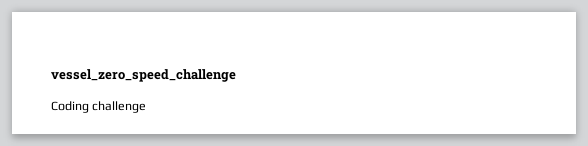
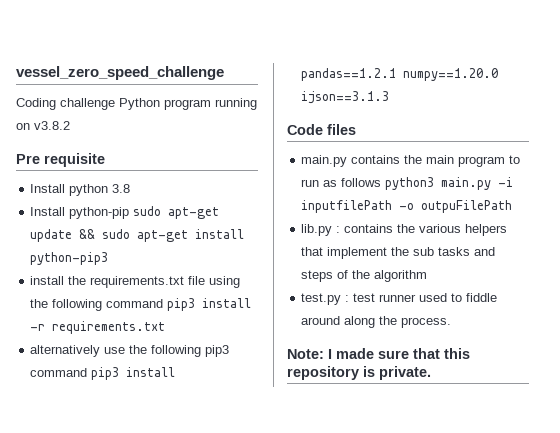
- Coding challenge
+ Coding challenge Python program running on v3.8.2
+ Pre requisite
+ Install python 3.8
+ Install python-pip sudo apt-get update && sudo apt-get install python-pip3
+ install the requirements.txt file using the following command pip3 install -r requirements.txt
+ alternatively use the following pip3 command pip3 install pandas==1.2.1 numpy==1.20.0 ijson==3.1.3
+ Code files
+ main.py contains the main program to run as follows python3 main.py -i inputfilePath -o outpuFilePath
+ lib.py : contains the various helpers that implement the sub tasks and steps of the algorithm
+ test.py : test runner used to fiddle around along the process.
+ Note: I made sure that this repository is private.

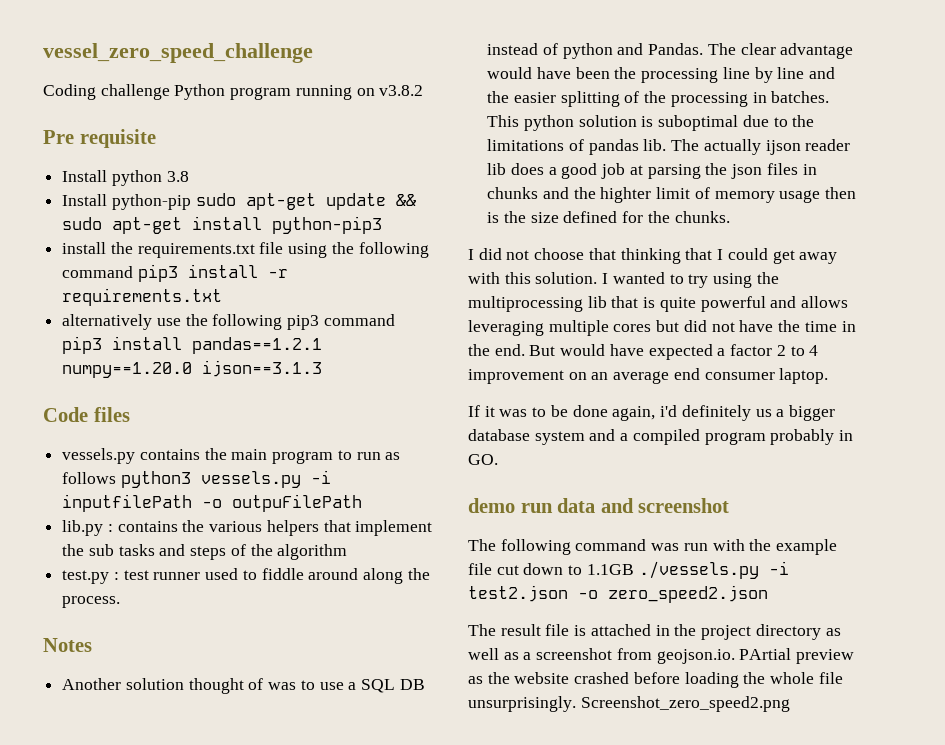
- main.py contains the main program to run as follows python3 main.py -i inputfilePath -o outpuFilePath
+ vessels.py contains the main program to run as follows python3 vessels.py -i inputfilePath -o outpuFilePath
- Note: I made sure that this repository is private.
+ Notes
+ Another solution thought of was to use a SQL DB instead of python and Pandas. The clear advantage would have been the processing line by line and the easier splitting of the processing in batches. This python solution is suboptimal due to the limitations of pandas lib. The actually ijson reader lib does a good job at parsing the json files in chunks and the highter limit of memory usage then is the size defined for the chunks.
+ I did not choose that thinking that I could get away with this solution. I wanted to try using the multiprocessing lib that is quite powerful and allows leveraging multiple cores but did not have the time in the end. But would have expected a factor 2 to 4 improvement on an average end consumer laptop.
+ If it was to be done again, i'd definitely us a bigger database system and a compiled program probably in GO.
+ demo run data and screenshot
+ The following command was run with the example file cut down to 1.1GB ./vessels.py -i test2.json -o zero_speed2.json
+ The result file is attached in the project directory as well as a screenshot from geojson.io. PArtial preview as the website crashed before loading the whole file unsurprisingly. Screenshot_zero_speed2.png

